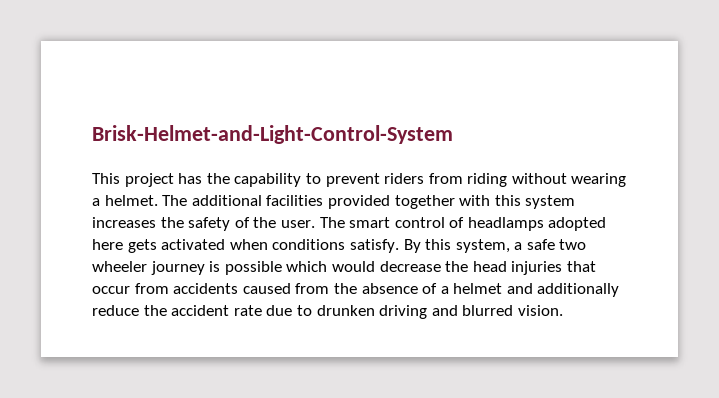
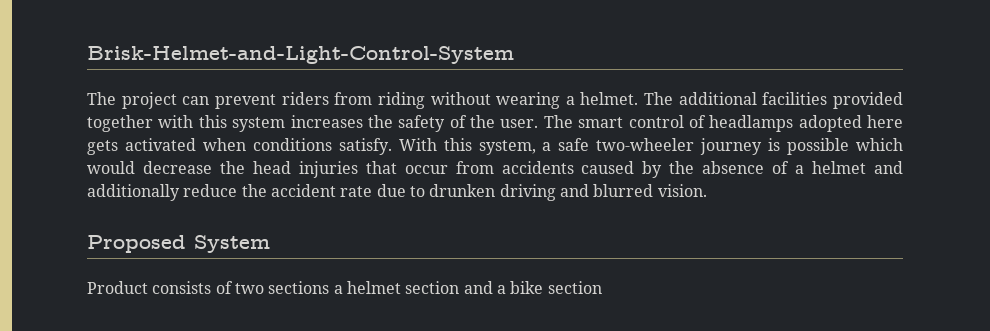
- This project has the capability to prevent riders from riding without wearing a helmet.
+ The project can prevent riders from riding without wearing a helmet.
- By this system, a safe two wheeler journey is possible which would decrease the head injuries that occur from accidents caused from the absence of a helmet and additionally reduce the accident rate due to drunken driving and blurred vision.
+ With this system, a safe two-wheeler journey is possible which would decrease the head injuries that occur from accidents caused by the absence of a helmet and additionally reduce the accident rate due to drunken driving and blurred vision.
+ Proposed System
+ Product consists of two sections a helmet section and a bike section

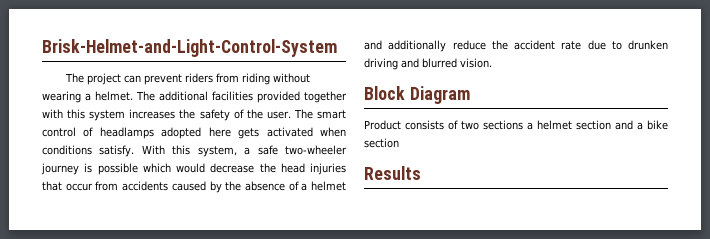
- Proposed System
+ Block Diagram
+ Results

